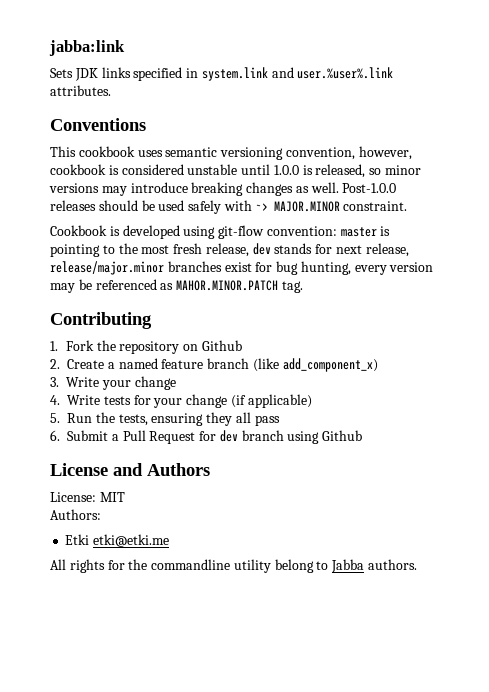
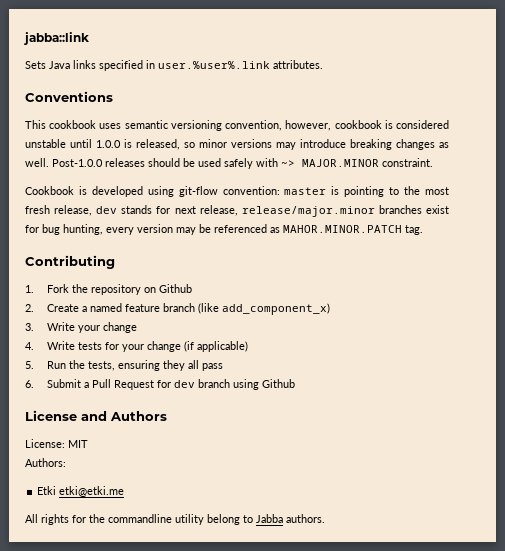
- jabba:link
+ jabba::link
- Sets JDK links specified in system.link and user.%user%.link attributes.
+ Sets Java links specified in user.%user%.link attributes.

